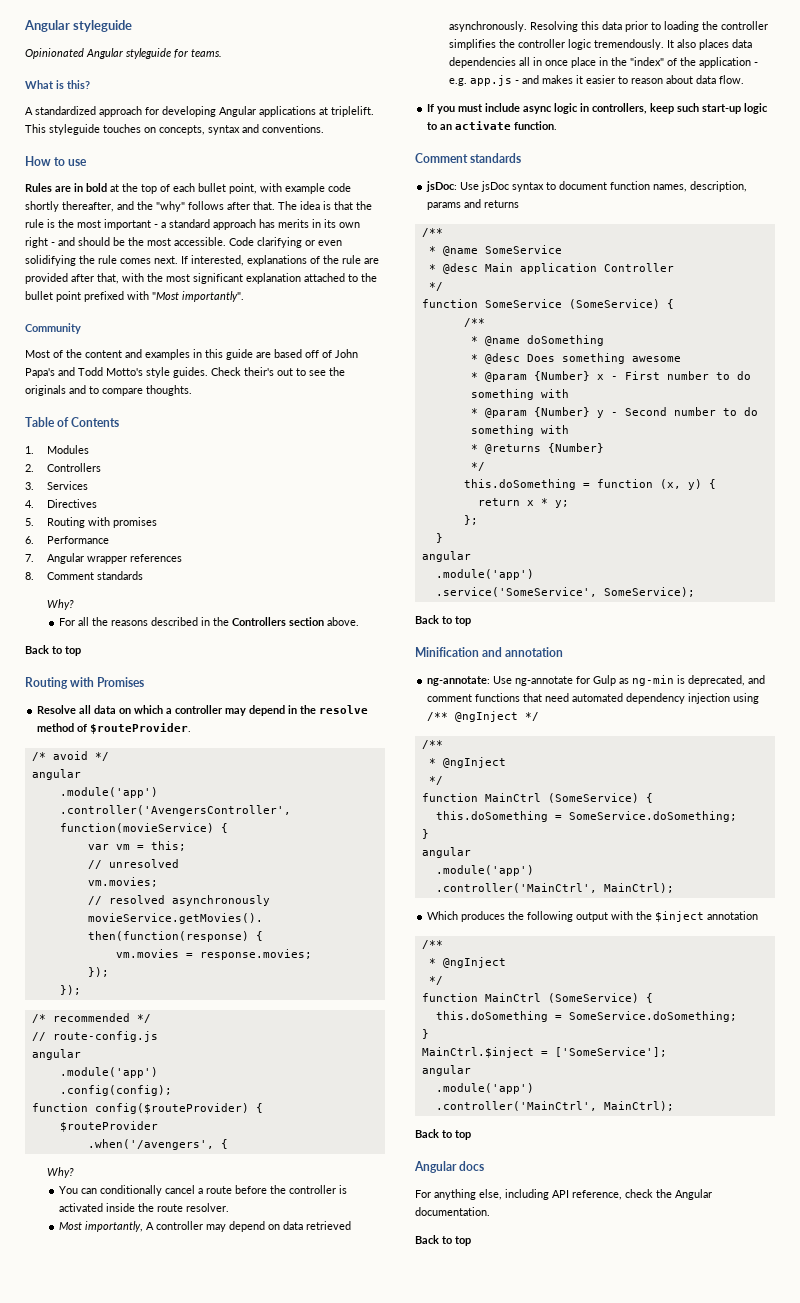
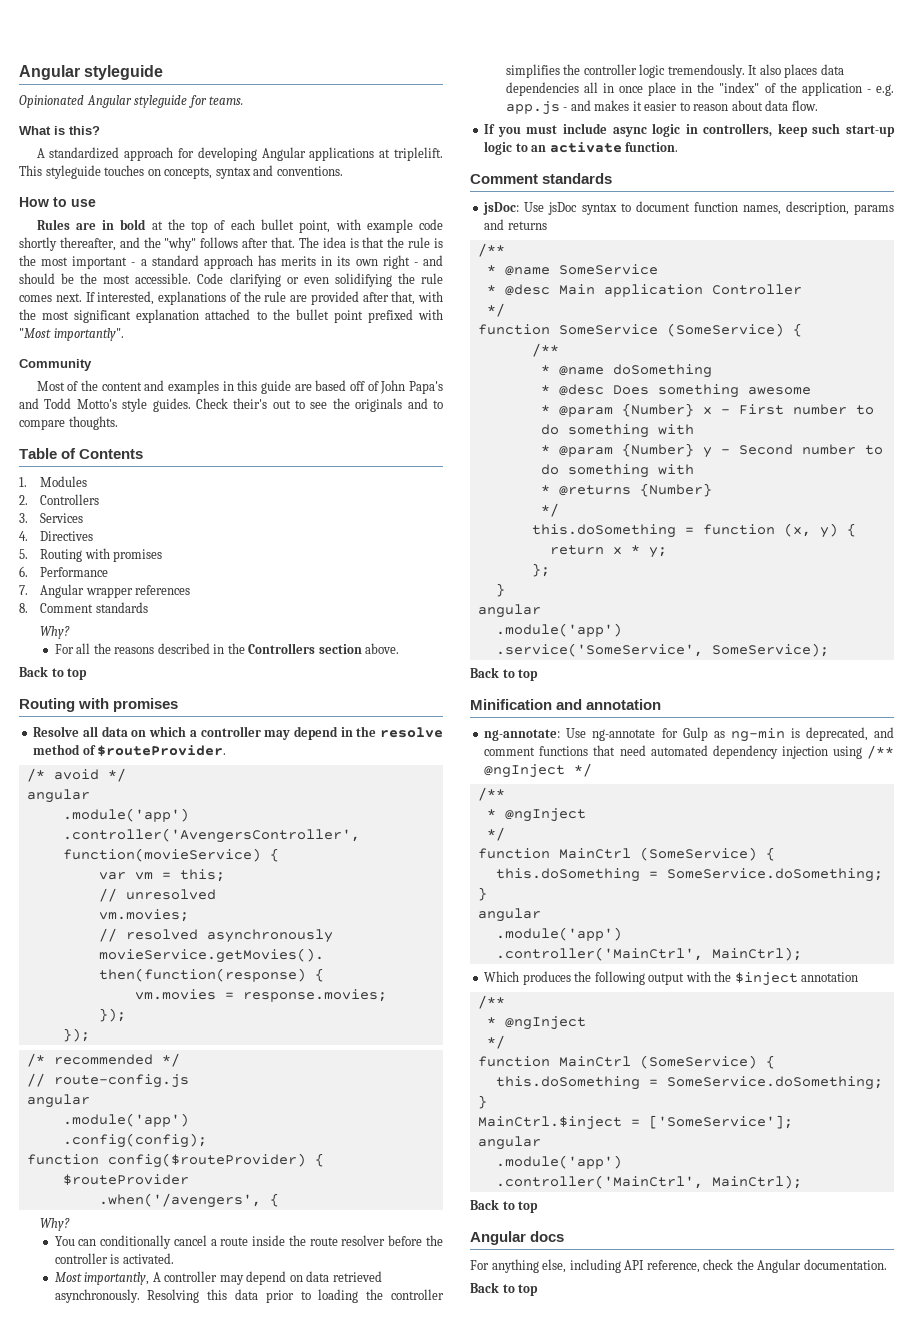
  For all the reasons described in the Controllers section above.
  Back to top
- Routing with Promises
+ Routing with promises
- You can conditionally cancel a route before the controller is activated inside the route resolver.
+ You can conditionally cancel a route inside the route resolver before the controller is activated.

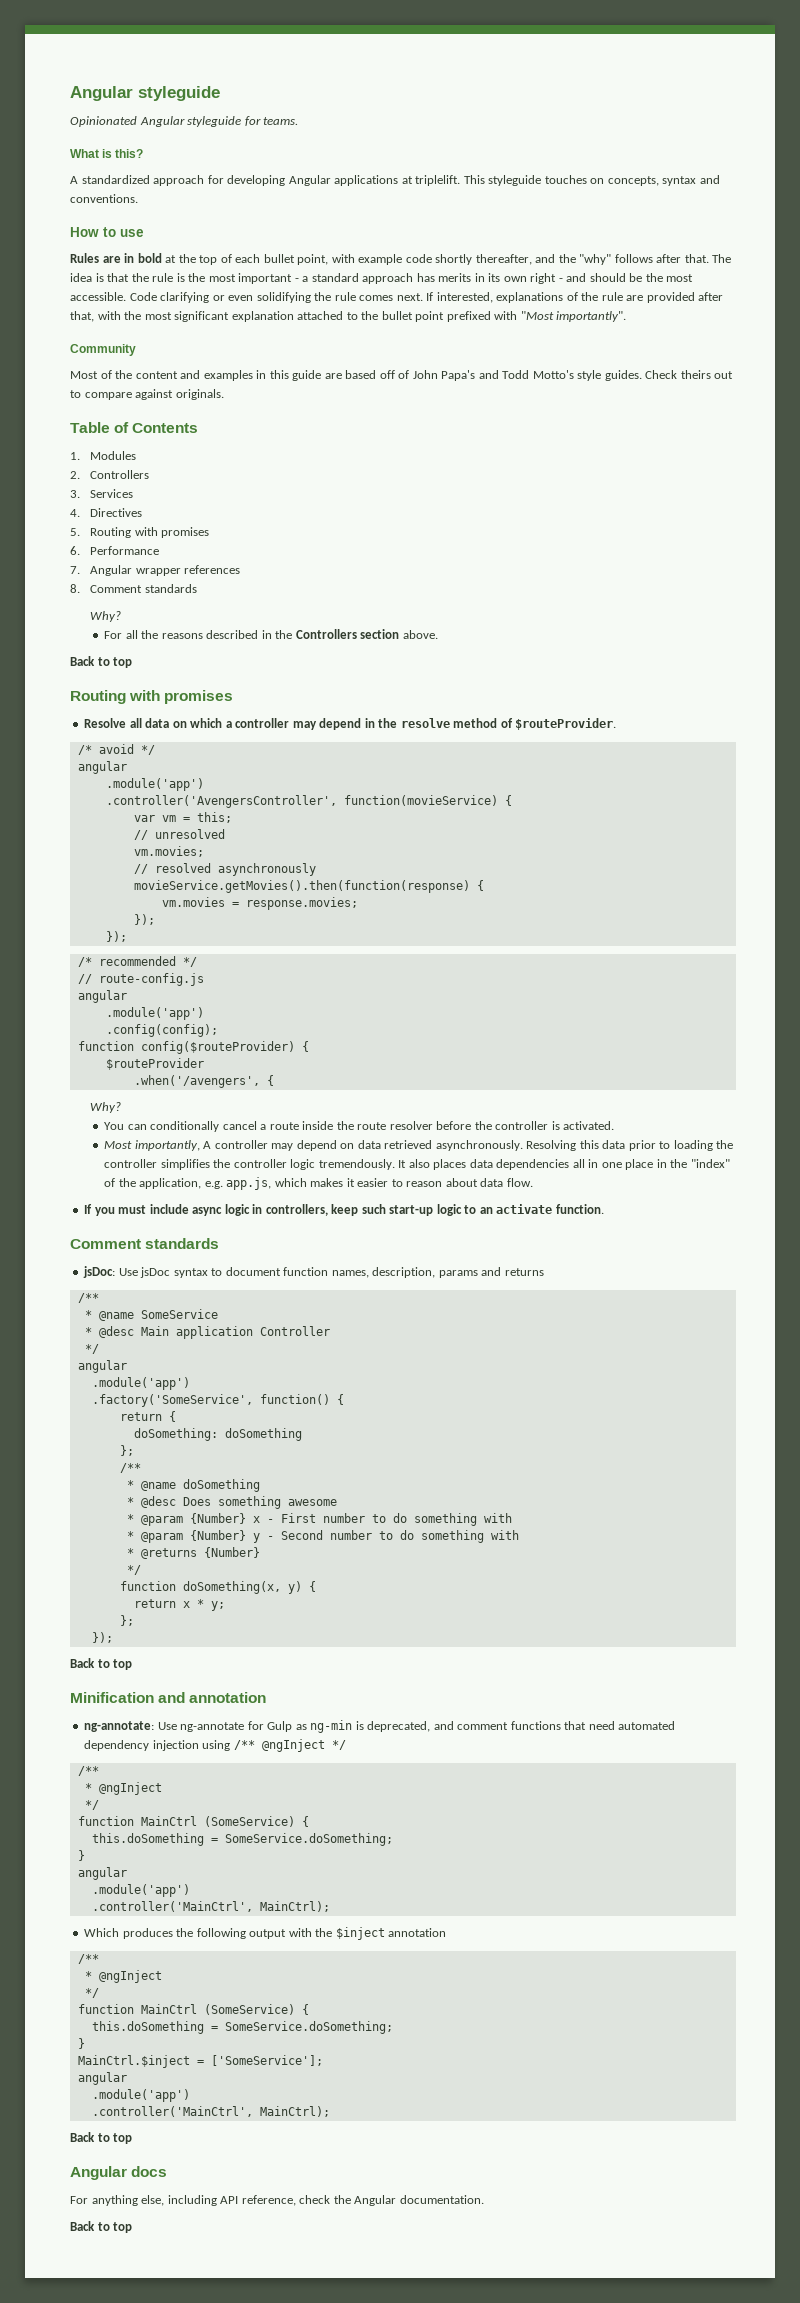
- Check their's out to see the originals and to compare thoughts.
+ Check theirs out to compare against originals.
- It also places data dependencies all in once place in the "index" of the application - e.g. app.js - and makes it easier to reason about data flow.
+ It also places data dependencies all in one place in the "index" of the application, e.g. app.js, which makes it easier to reason about data flow.
  * @desc Main application Controller
  */
- function SomeService (SomeService) {
+ angular
+ .module('app')
+ .factory('SomeService', function() {
+ return {
+ doSomething: doSomething
+ };
- this.doSomething = function (x, y) {
+ function doSomething(x, y) {
  return x * y;
  };
- }
- angular
- .module('app')
- .service('SomeService', SomeService);
+ });

